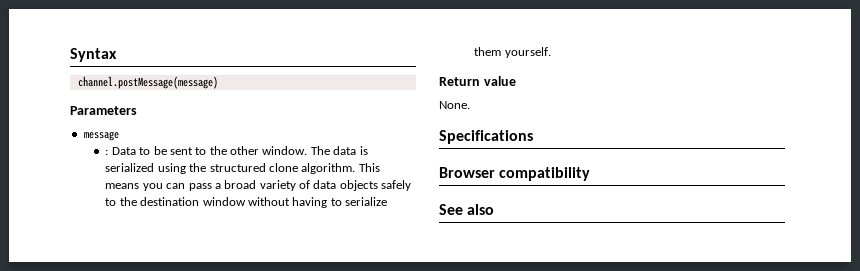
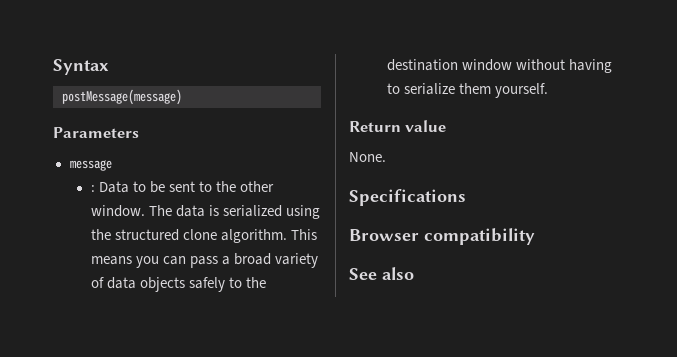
- channel.postMessage(message)
+ postMessage(message)

